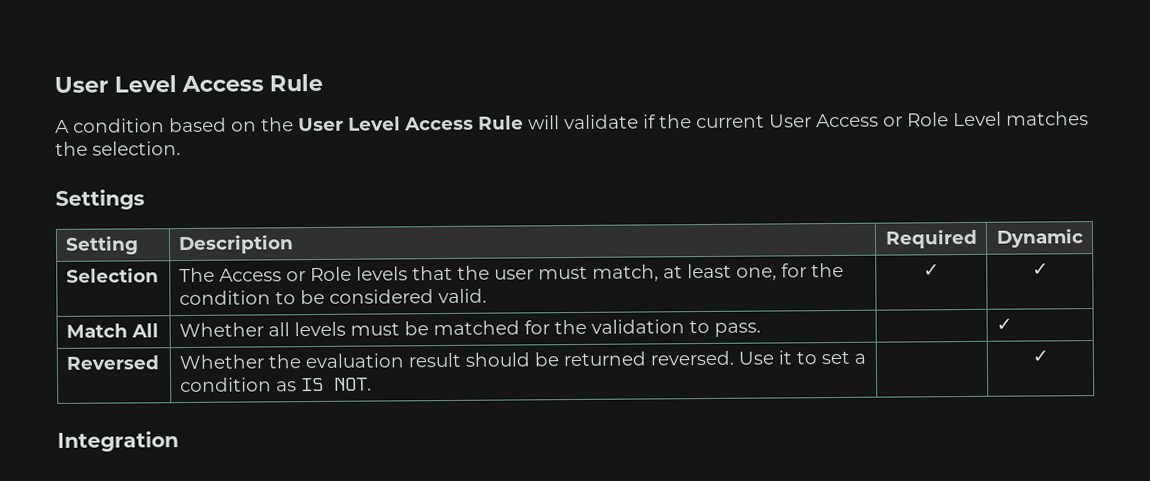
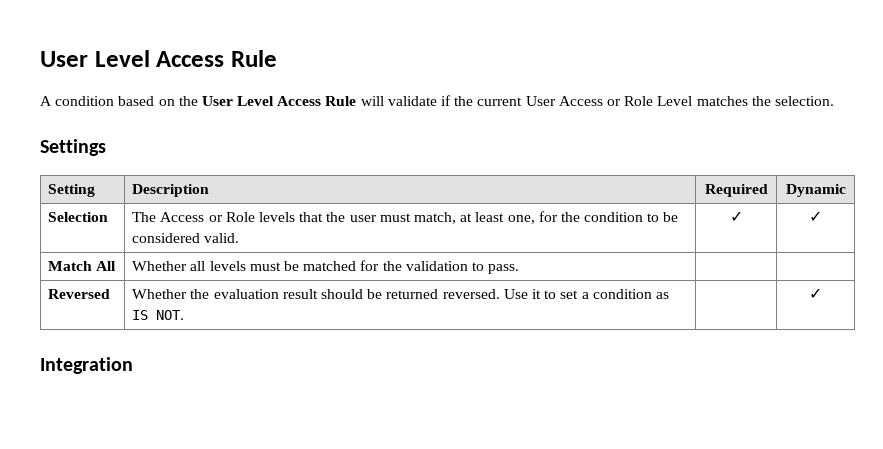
- Match All | Whether all levels must be matched for the validation to pass. | | ✓
+ Match All | Whether all levels must be matched for the validation to pass. | |

